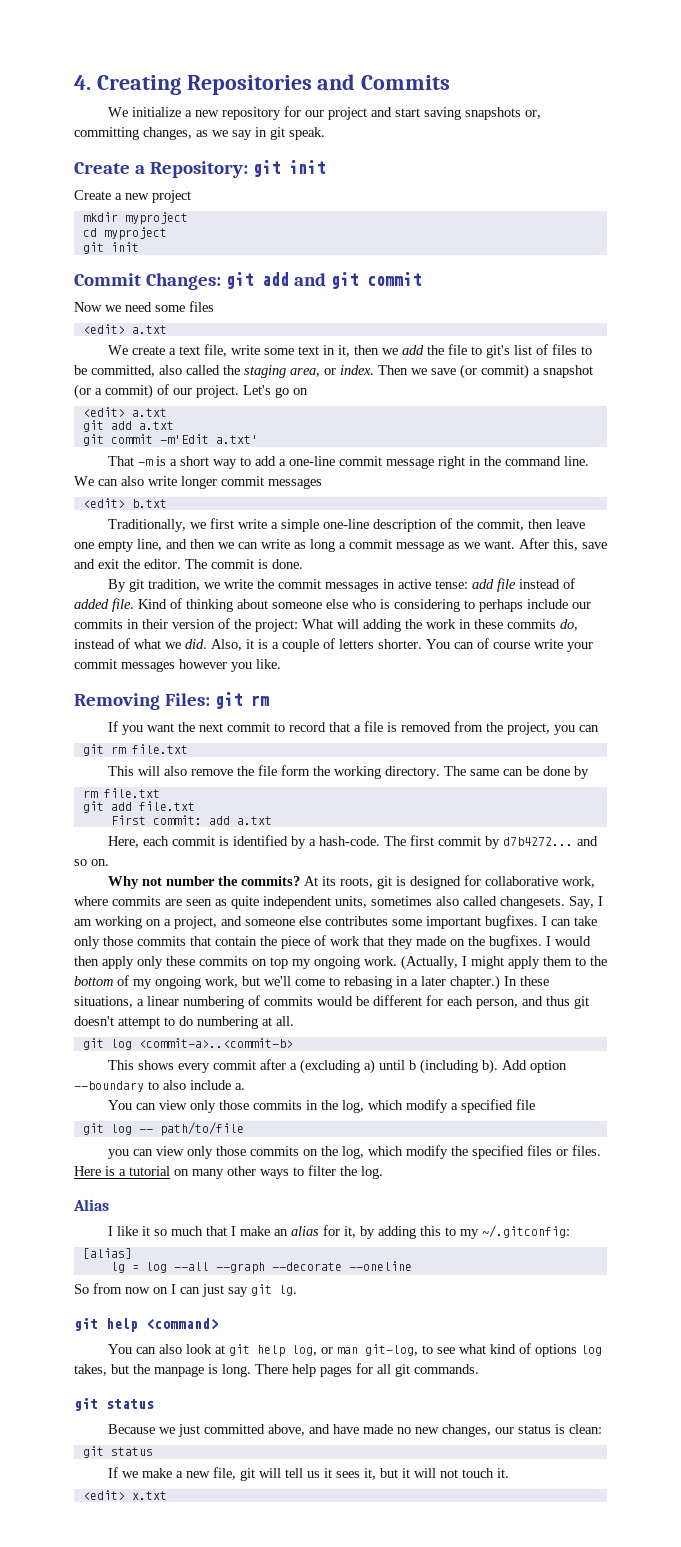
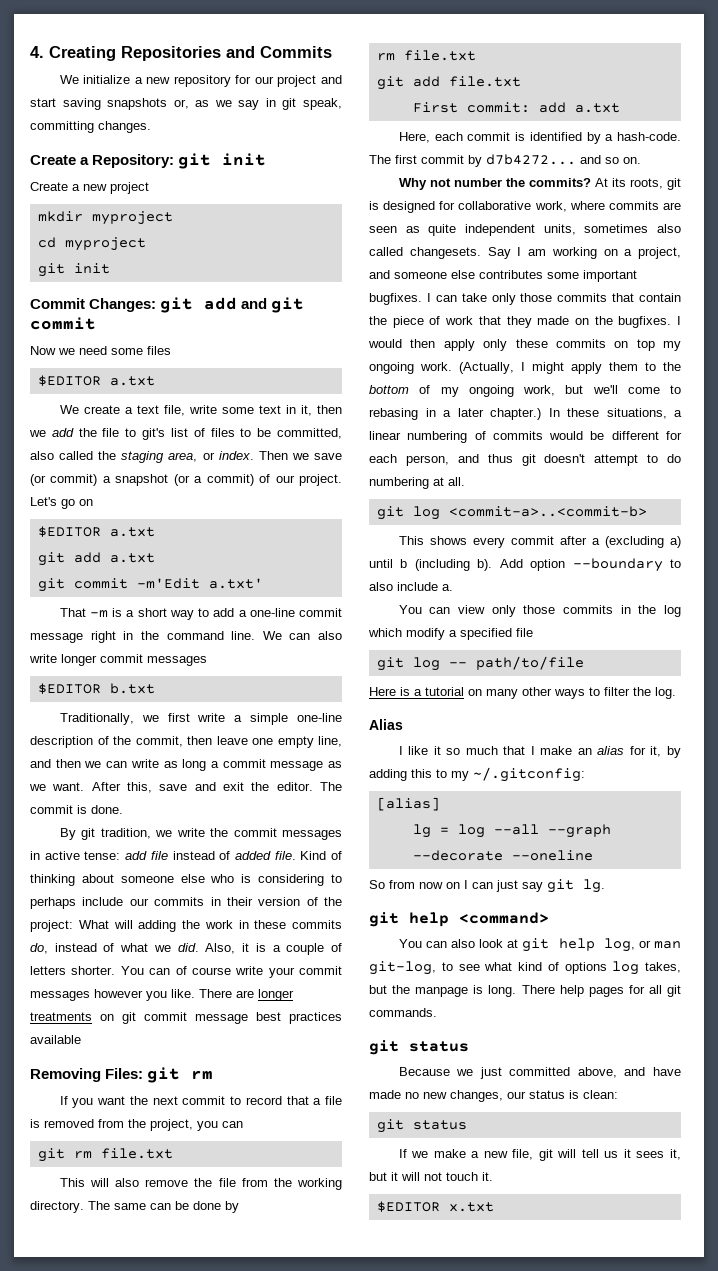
- We initialize a new repository for our project and start saving snapshots or, committing changes, as we say in git speak.
+ We initialize a new repository for our project and start saving snapshots or, as we say in git speak, committing changes.
  Now we need some files
- <edit> a.txt
+ $EDITOR a.txt
  Let's go on
- <edit> a.txt
+ $EDITOR a.txt
- <edit> b.txt
+ $EDITOR b.txt
+ There are longer treatments on git commit message best practices available
- This will also remove the file form the working directory.
+ This will also remove the file from the working directory.
- Say, I am working on a project, and someone else contributes some important bugfixes.
+ Say I am working on a project, and someone else contributes some important bugfixes.
- You can view only those commits in the log, which modify a specified file
+ You can view only those commits in the log which modify a specified file
- you can view only those commits on the log, which modify the specified files or files.
- <edit> x.txt
+ $EDITOR x.txt

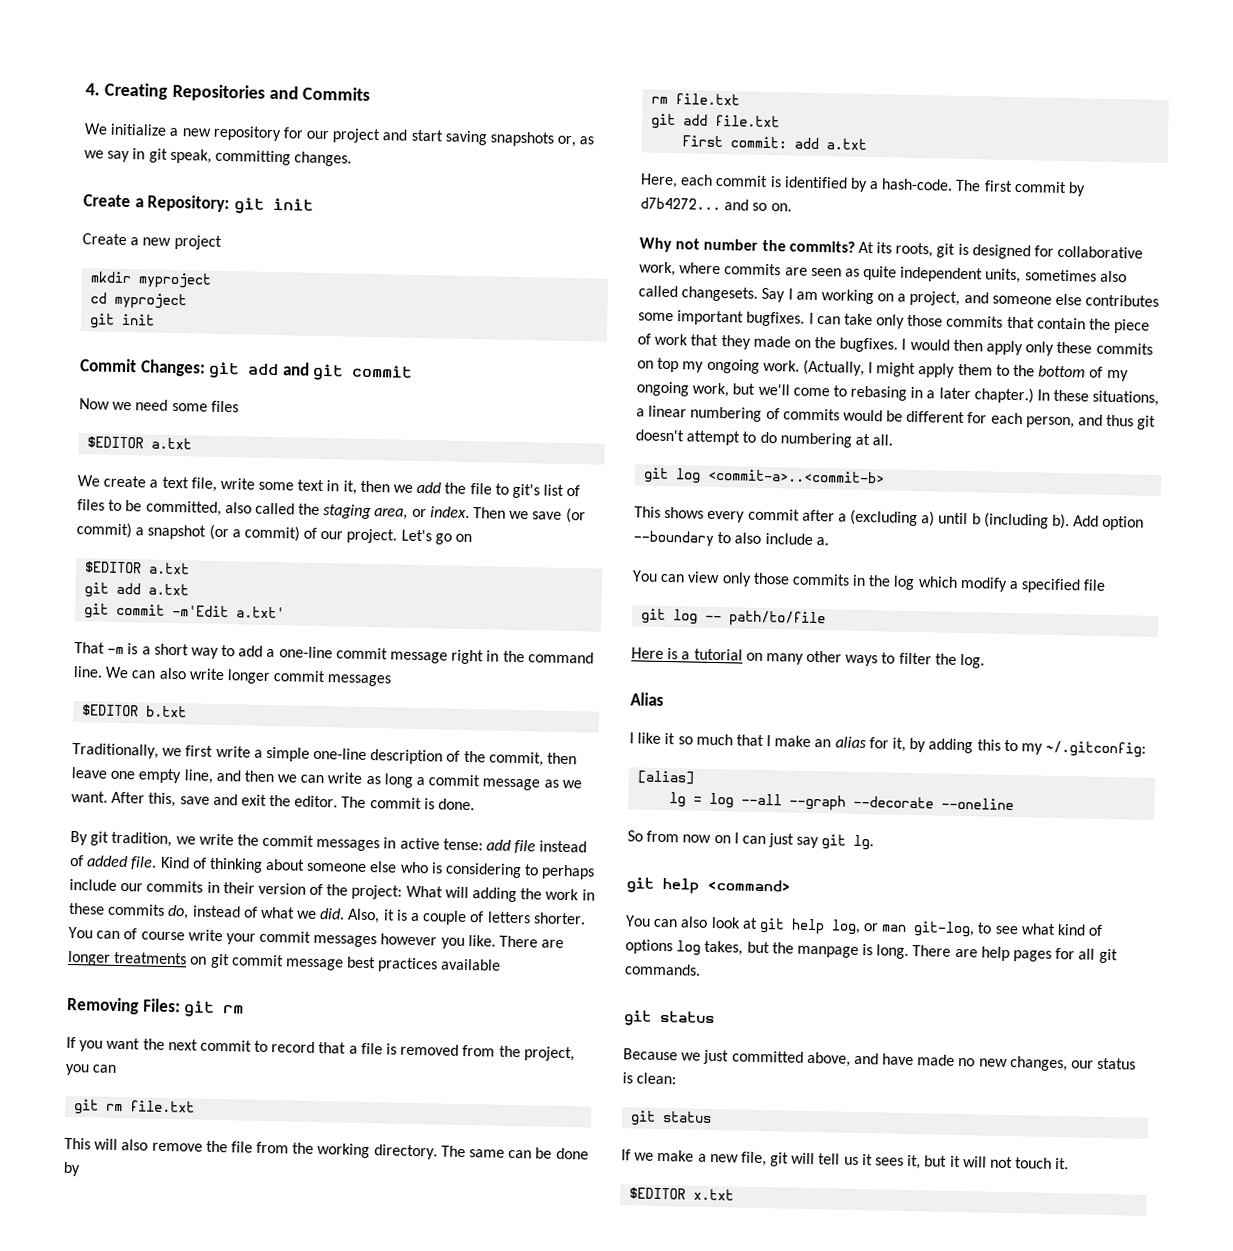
- There help pages for all git commands.
+ There are help pages for all git commands.

